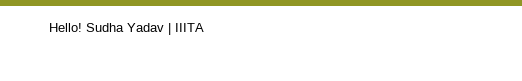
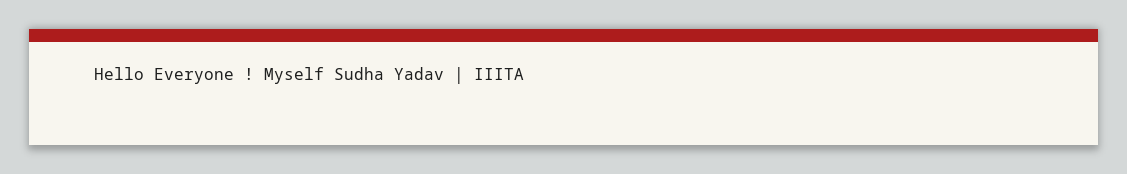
- Hello! Sudha Yadav | IIITA
+ Hello Everyone ! Myself Sudha Yadav | IIITA

